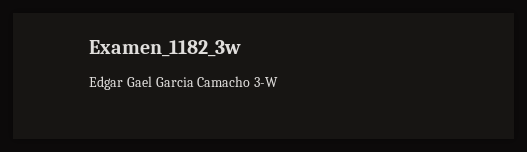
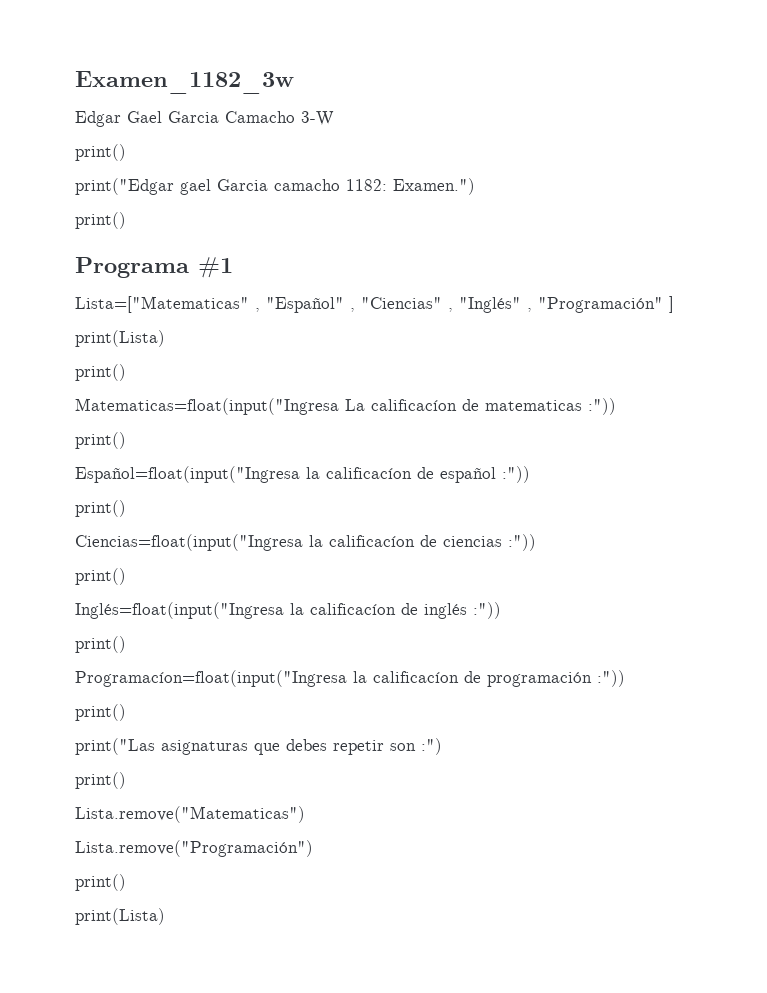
  Edgar Gael Garcia Camacho 3-W
+ print()
+ print("Edgar gael Garcia camacho 1182: Examen.")
+ print()
+ Programa #1
+ Lista=["Matematicas" , "Español" , "Ciencias" , "Inglés" , "Programación" ]
+ print(Lista)
+ print()
+ Matematicas=float(input("Ingresa La calificacíon de matematicas :"))
+ print()
+ Español=float(input("Ingresa la calificacíon de español :"))
+ print()
+ Ciencias=float(input("Ingresa la calificacíon de ciencias :"))
+ print()
+ Inglés=float(input("Ingresa la calificacíon de inglés :"))
+ print()
+ Programacíon=float(input("Ingresa la calificacíon de programación :"))
+ print()
+ print("Las asignaturas que debes repetir son :")
+ print()
+ Lista.remove("Matematicas")
+ Lista.remove("Programación")
+ print()
+ print(Lista)

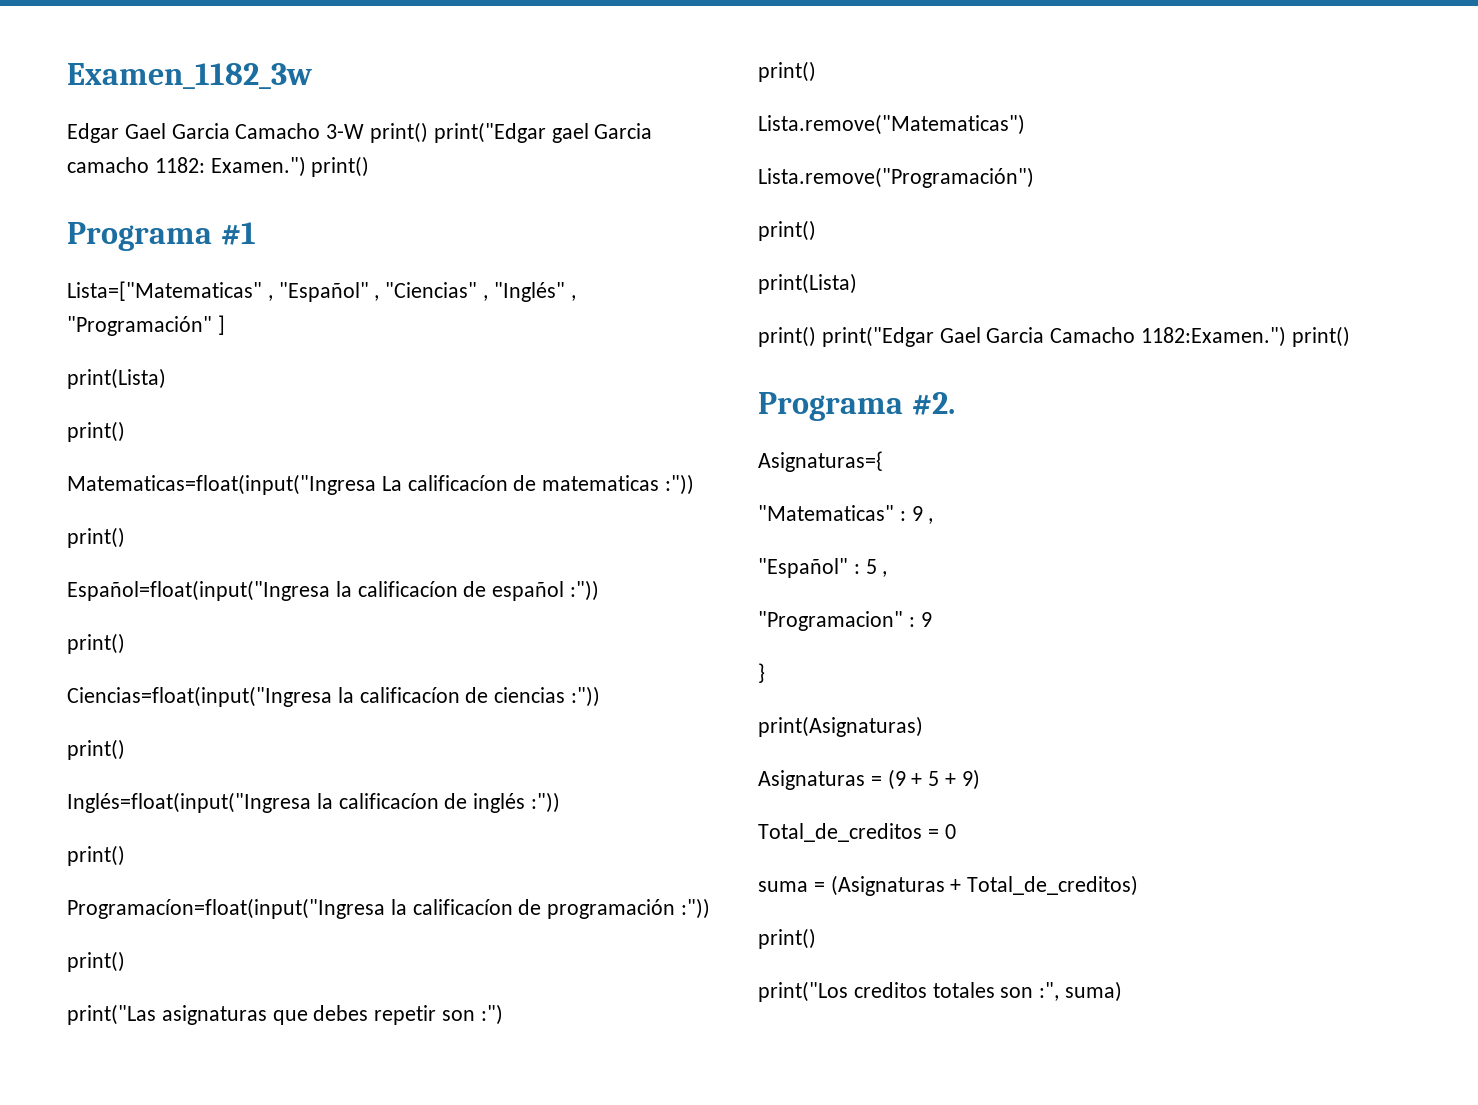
- Edgar Gael Garcia Camacho 3-W
- print()
- print("Edgar gael Garcia camacho 1182: Examen.")
- print()
+ Edgar Gael Garcia Camacho 3-W print() print("Edgar gael Garcia camacho 1182: Examen.") print()
+ print() print("Edgar Gael Garcia Camacho 1182:Examen.") print()
+ Programa #2.
+ Asignaturas={
+ "Matematicas" : 9 ,
+ "Español" : 5 ,
+ "Programacion" : 9
+ }
+ print(Asignaturas)
+ Asignaturas = (9 + 5 + 9)
+ Total_de_creditos = 0
+ suma = (Asignaturas + Total_de_creditos)
+ print()
+ print("Los creditos totales son :", suma)

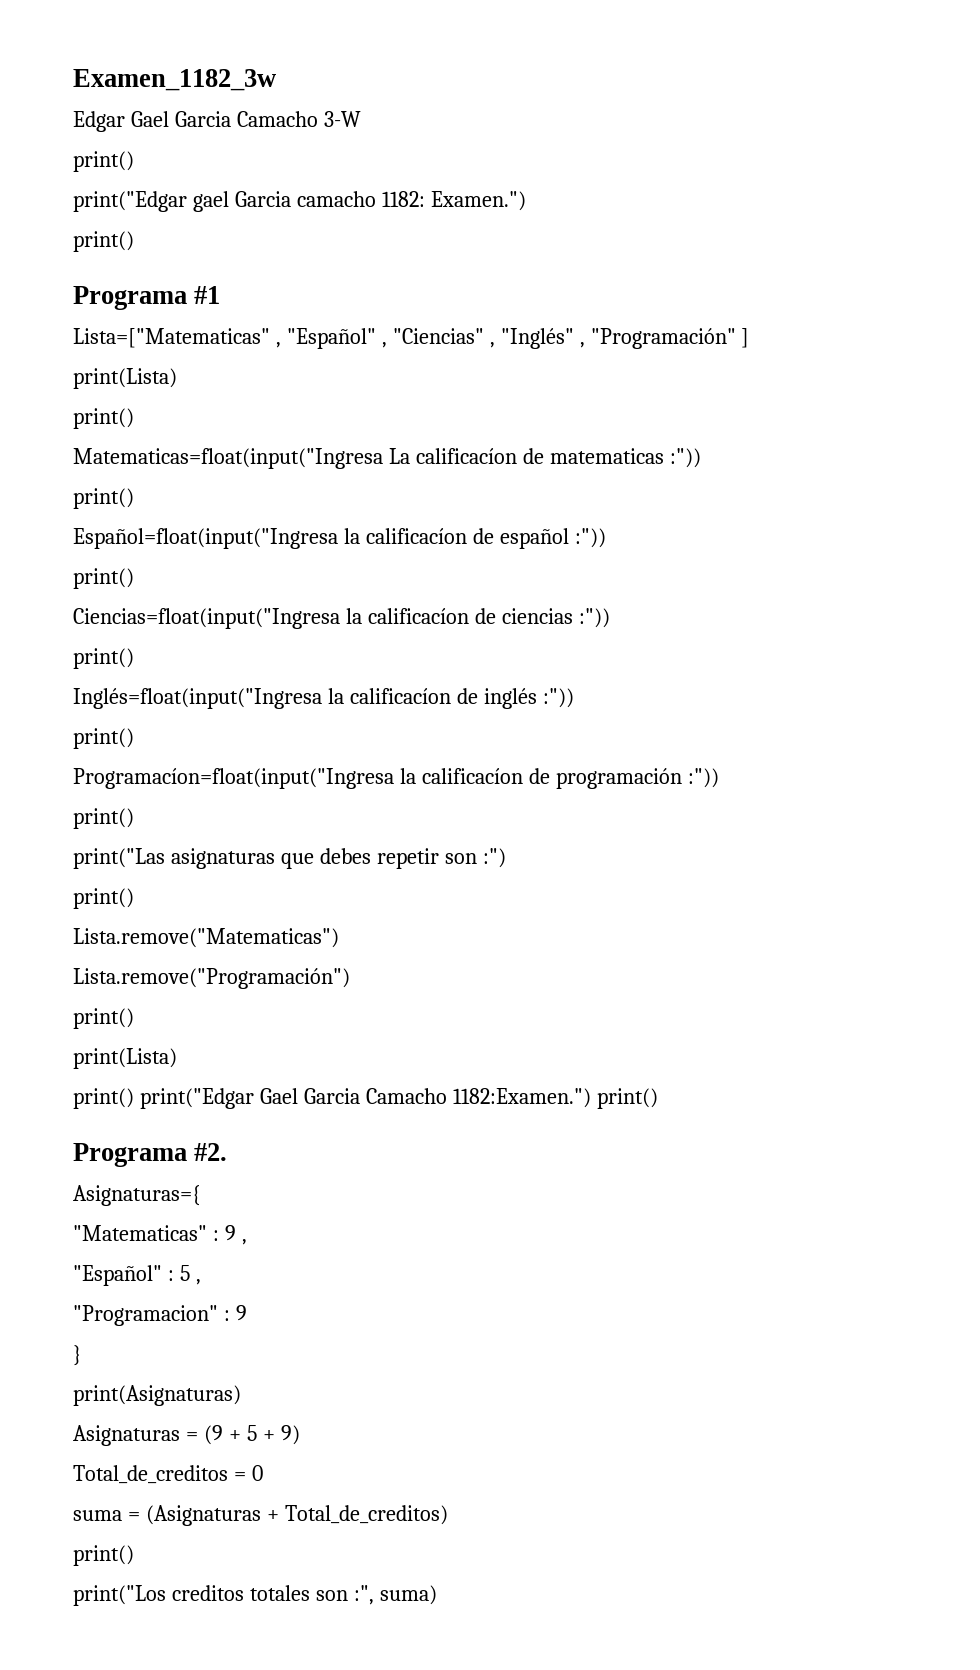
- Edgar Gael Garcia Camacho 3-W print() print("Edgar gael Garcia camacho 1182: Examen.") print()
+ Edgar Gael Garcia Camacho 3-W
+ print()
+ print("Edgar gael Garcia camacho 1182: Examen.")
+ print()

